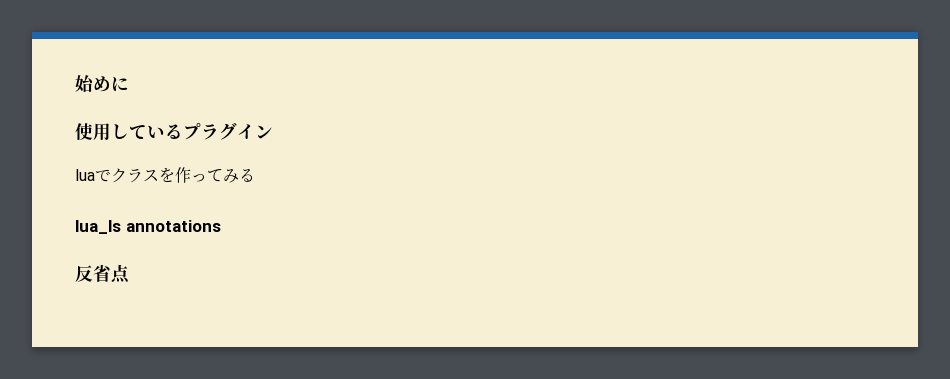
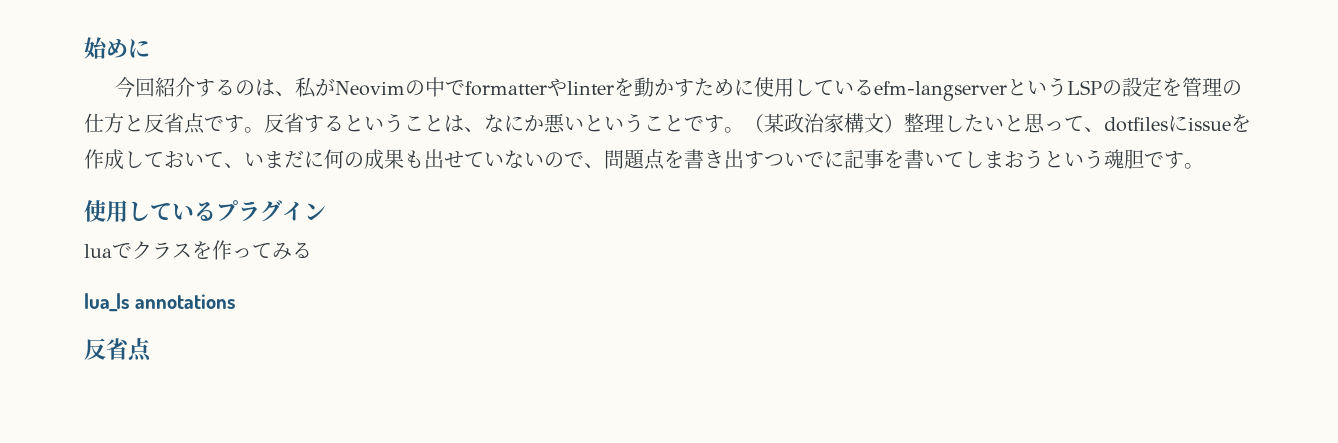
+ 今回紹介するのは、私がNeovimの中でformatterやlinterを動かすために使用しているefm-langserverというLSPの設定を管理の仕方と反省点です。反省するということは、なにか悪いということです。（某政治家構文）整理したいと思って、dotfilesにissueを作成しておいて、いまだに何の成果も出せていないので、問題点を書き出すついでに記事を書いてしまおうという魂胆です。

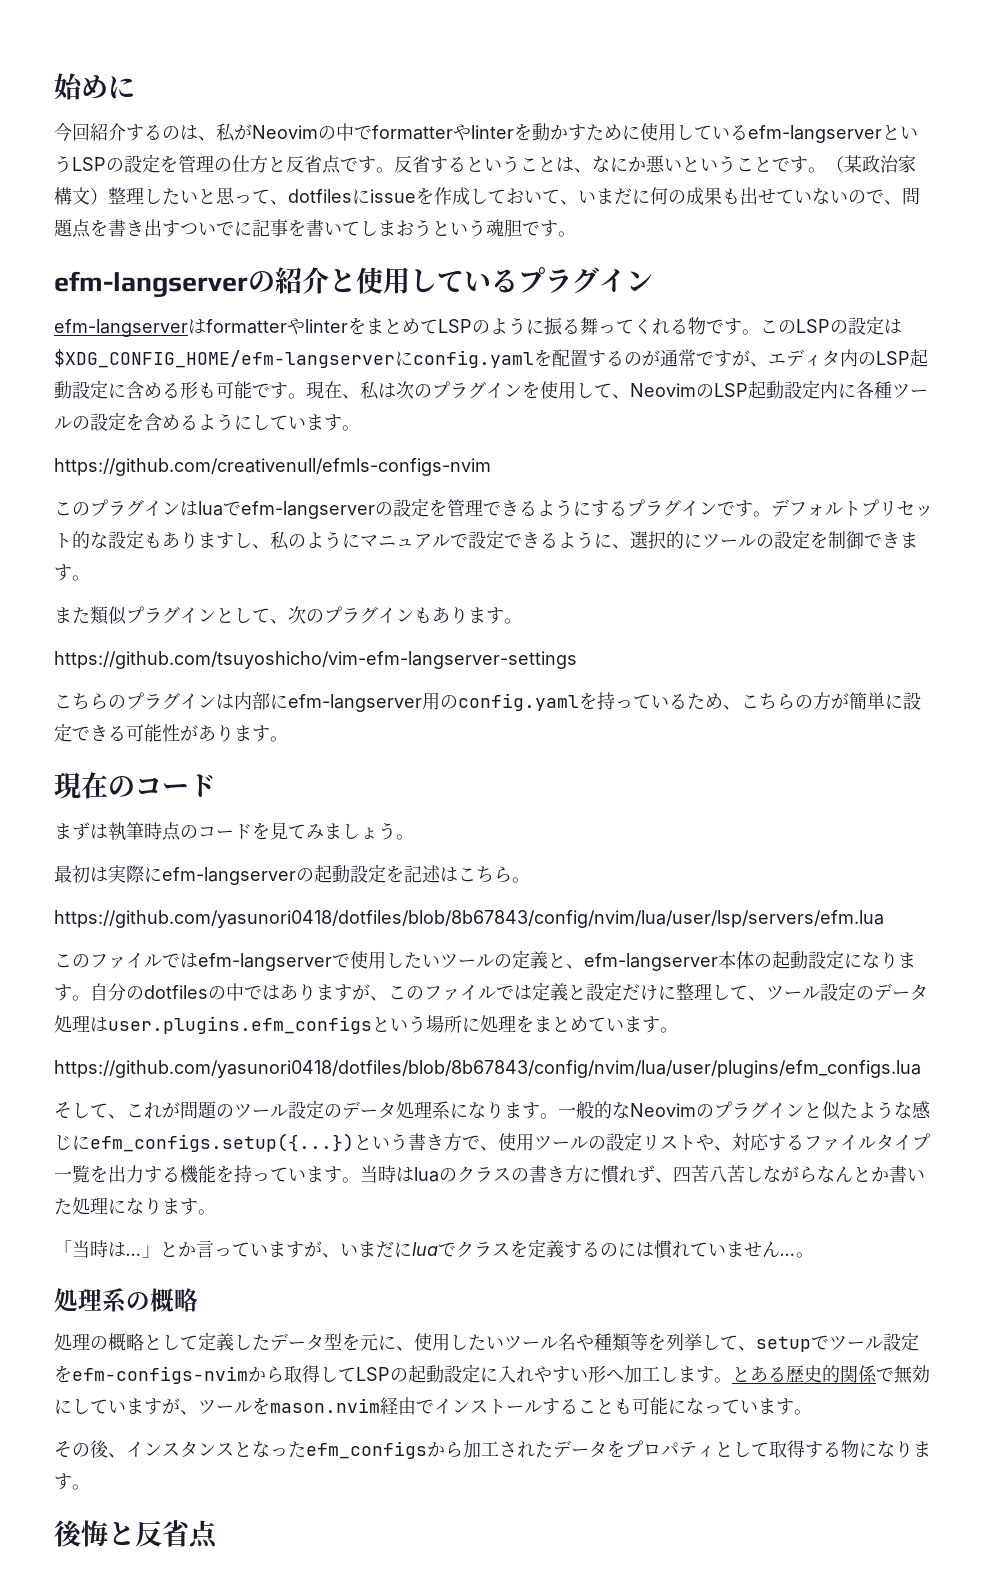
- 使用しているプラグイン
+ efm-langserverの紹介と使用しているプラグイン
- luaでクラスを作ってみる
- lua_ls annotations
- 反省点
+ efm-langserverはformatterやlinterをまとめてLSPのように振る舞ってくれる物です。このLSPの設定は$XDG_CONFIG_HOME/efm-langserverにconfig.yamlを配置するのが通常ですが、エディタ内のLSP起動設定に含める形も可能です。現在、私は次のプラグインを使用して、NeovimのLSP起動設定内に各種ツールの設定を含めるようにしています。
+ https://github.com/creativenull/efmls-configs-nvim
+ このプラグインはluaでefm-langserverの設定を管理できるようにするプラグインです。デフォルトプリセット的な設定もありますし、私のようにマニュアルで設定できるように、選択的にツールの設定を制御できます。
+ また類似プラグインとして、次のプラグインもあります。
+ https://github.com/tsuyoshicho/vim-efm-langserver-settings
+ こちらのプラグインは内部にefm-langserver用のconfig.yamlを持っているため、こちらの方が簡単に設定できる可能性があります。
+ 現在のコード
+ まずは執筆時点のコードを見てみましょう。
+ 最初は実際にefm-langserverの起動設定を記述はこちら。
+ https://github.com/yasunori0418/dotfiles/blob/8b67843/config/nvim/lua/user/lsp/servers/efm.lua
+ このファイルではefm-langserverで使用したいツールの定義と、efm-langserver本体の起動設定になります。自分のdotfilesの中ではありますが、このファイルでは定義と設定だけに整理して、ツール設定のデータ処理はuser.plugins.efm_configsという場所に処理をまとめています。
+ https://github.com/yasunori0418/dotfiles/blob/8b67843/config/nvim/lua/user/plugins/efm_configs.lua
+ そして、これが問題のツール設定のデータ処理系になります。一般的なNeovimのプラグインと似たような感じにefm_configs.setup({...})という書き方で、使用ツールの設定リストや、対応するファイルタイプ一覧を出力する機能を持っています。当時はluaのクラスの書き方に慣れず、四苦八苦しながらなんとか書いた処理になります。
+ 「当時は…」とか言っていますが、いまだにluaでクラスを定義するのには慣れていません…。
+ 処理系の概略
+ 処理の概略として定義したデータ型を元に、使用したいツール名や種類等を列挙して、setupでツール設定をefm-configs-nvimから取得してLSPの起動設定に入れやすい形へ加工します。とある歴史的関係で無効にしていますが、ツールをmason.nvim経由でインストールすることも可能になっています。
+ その後、インスタンスとなったefm_configsから加工されたデータをプロパティとして取得する物になります。
+ 後悔と反省点

